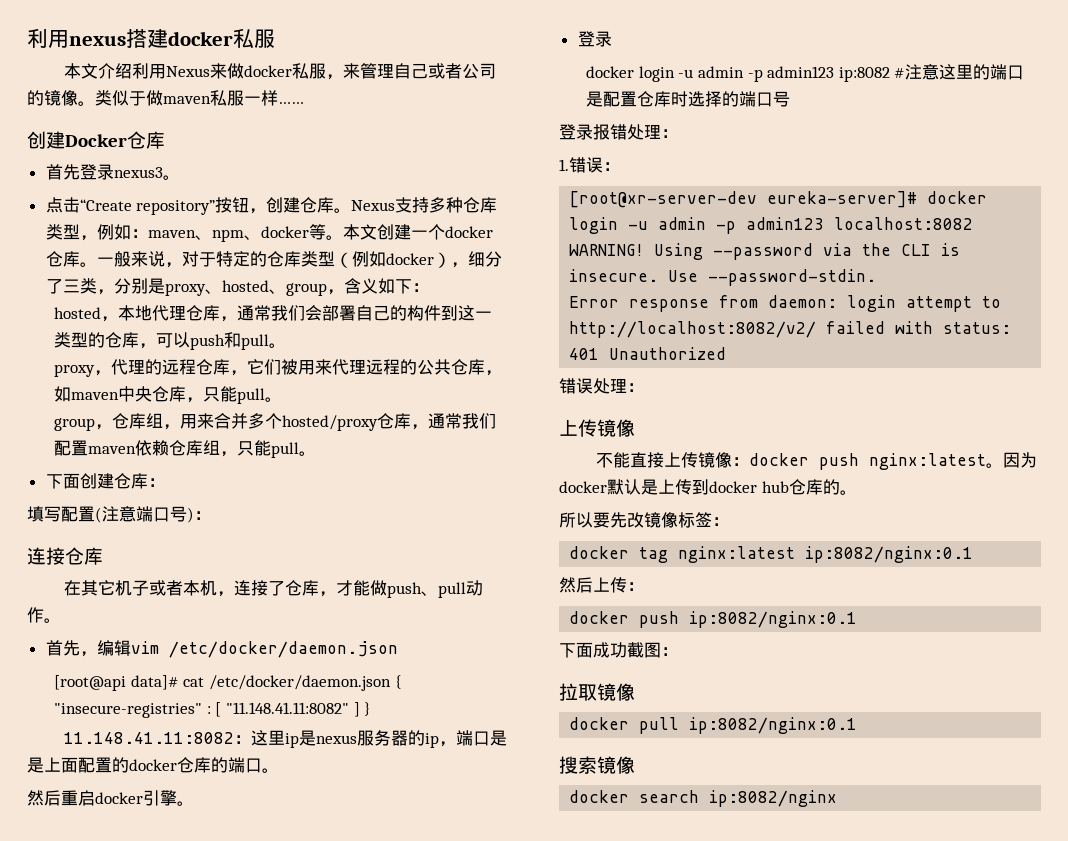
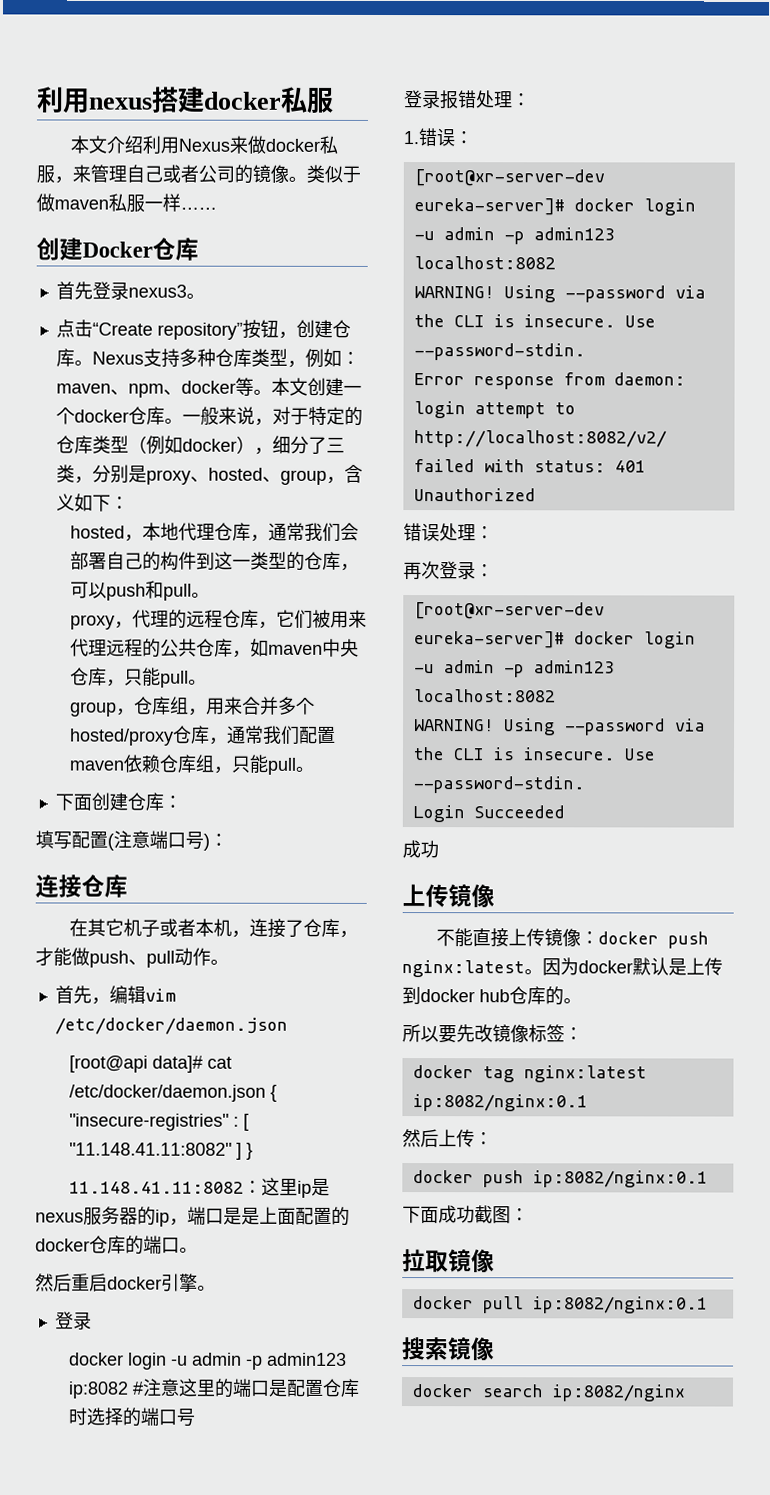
+ 再次登录：
+ [root@xr-server-dev eureka-server]# docker login -u admin -p admin123 localhost:8082
+ WARNING! Using --password via the CLI is insecure. Use --password-stdin.
+ Login Succeeded
+ 成功

